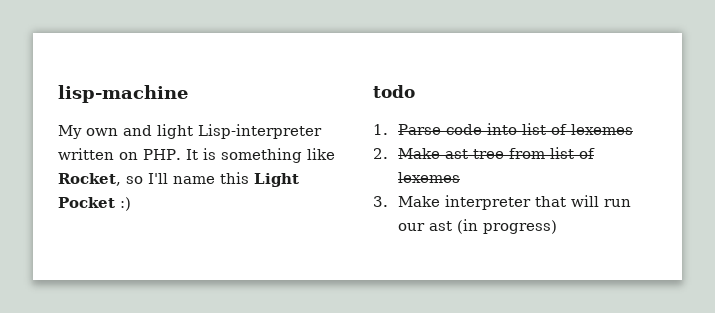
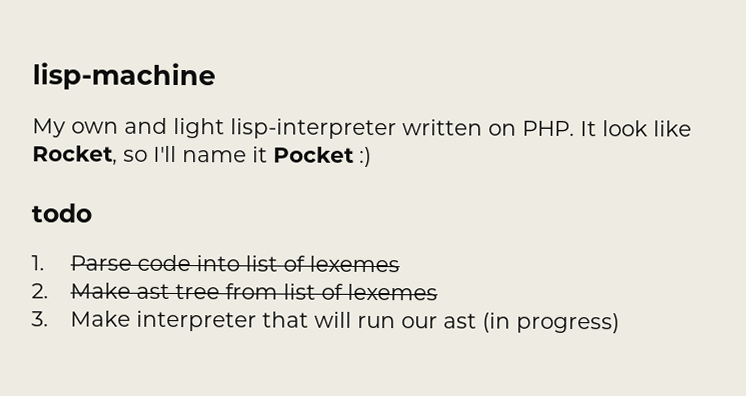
- My own and light Lisp-interpreter written on PHP. It is something like Rocket, so I'll name this Light Pocket :)
+ My own and light lisp-interpreter written on PHP. It look like Rocket, so I'll name it Pocket :)

